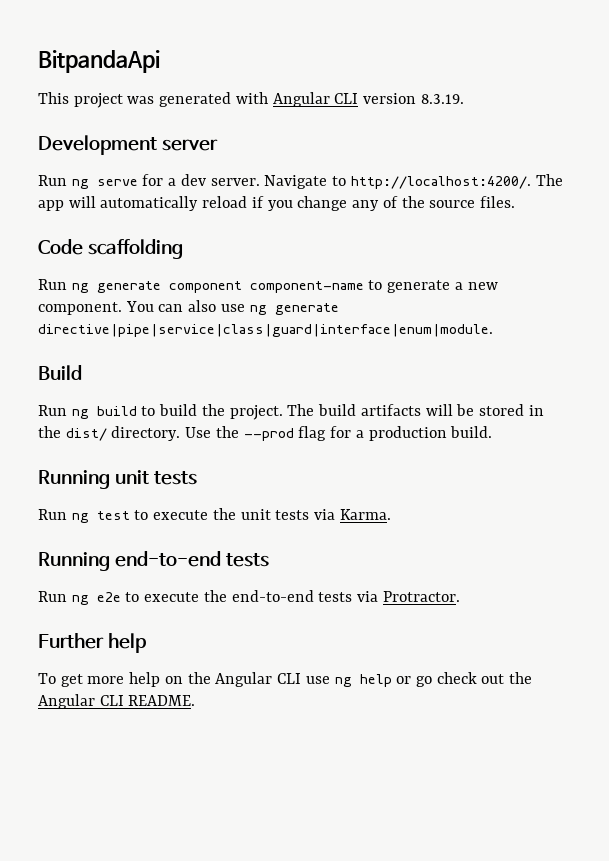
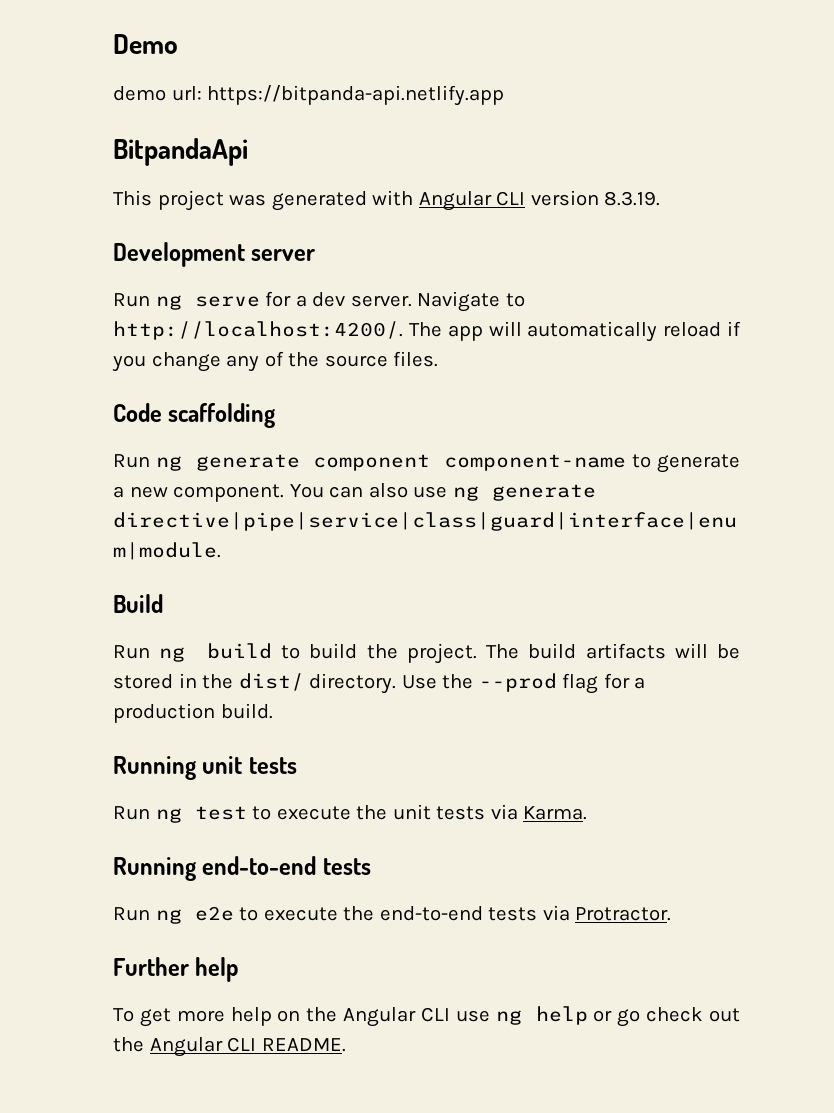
+ Demo
+ demo url: https://bitpanda-api.netlify.app

